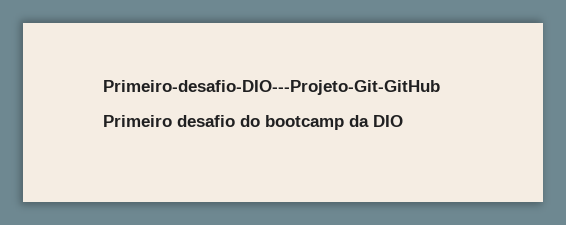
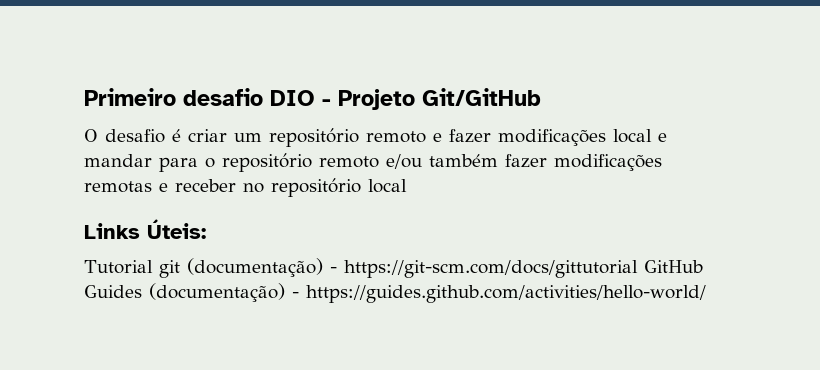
- Primeiro-desafio-DIO---Projeto-Git-GitHub
- Primeiro desafio do bootcamp da DIO
+ Primeiro desafio DIO - Projeto Git/GitHub
+ O desafio é criar um repositório remoto e fazer modificações local e mandar para o repositório remoto e/ou também fazer modificações remotas e receber no repositório local
+ Links Úteis:
+ Tutorial git (documentação) - https://git-scm.com/docs/gittutorial GitHub Guides (documentação) - https://guides.github.com/activities/hello-world/

